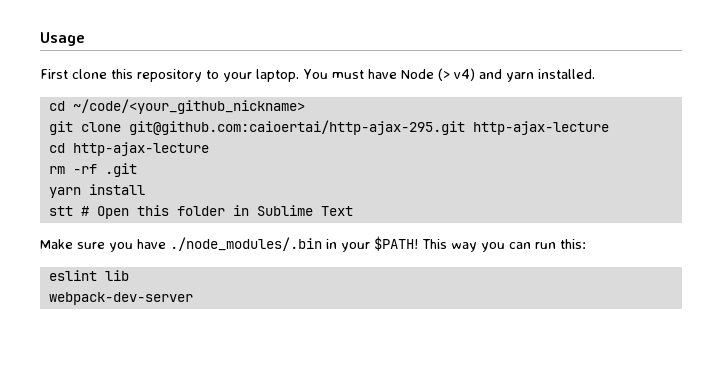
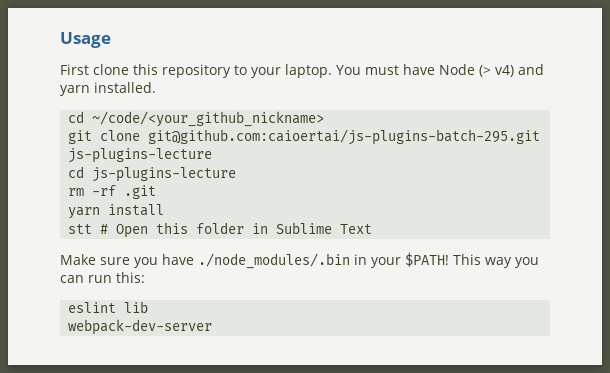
- git clone git@github.com:caioertai/http-ajax-295.git http-ajax-lecture
- cd http-ajax-lecture
+ git clone git@github.com:caioertai/js-plugins-batch-295.git js-plugins-lecture
+ cd js-plugins-lecture

